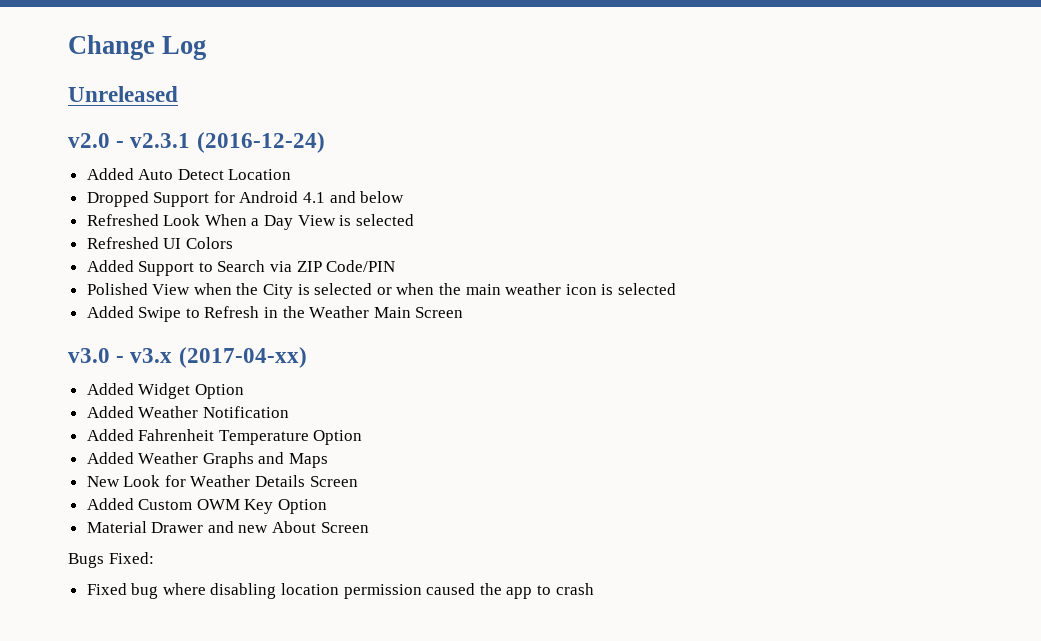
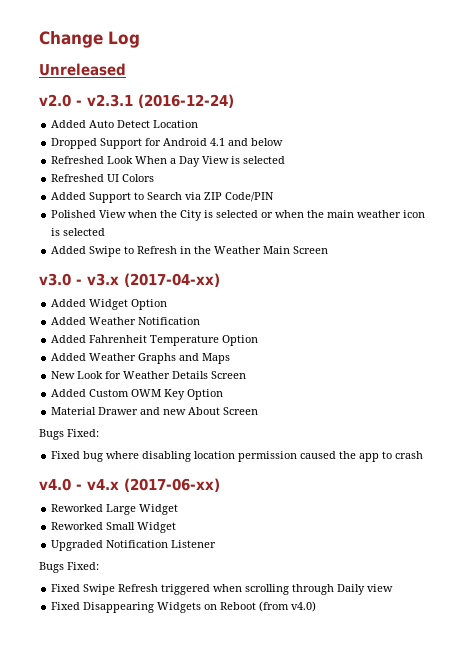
+ v4.0 - v4.x (2017-06-xx)
+ Reworked Large Widget
+ Reworked Small Widget
+ Upgraded Notification Listener
+ Bugs Fixed:
+ Fixed Swipe Refresh triggered when scrolling through Daily view
+ Fixed Disappearing Widgets on Reboot (from v4.0)

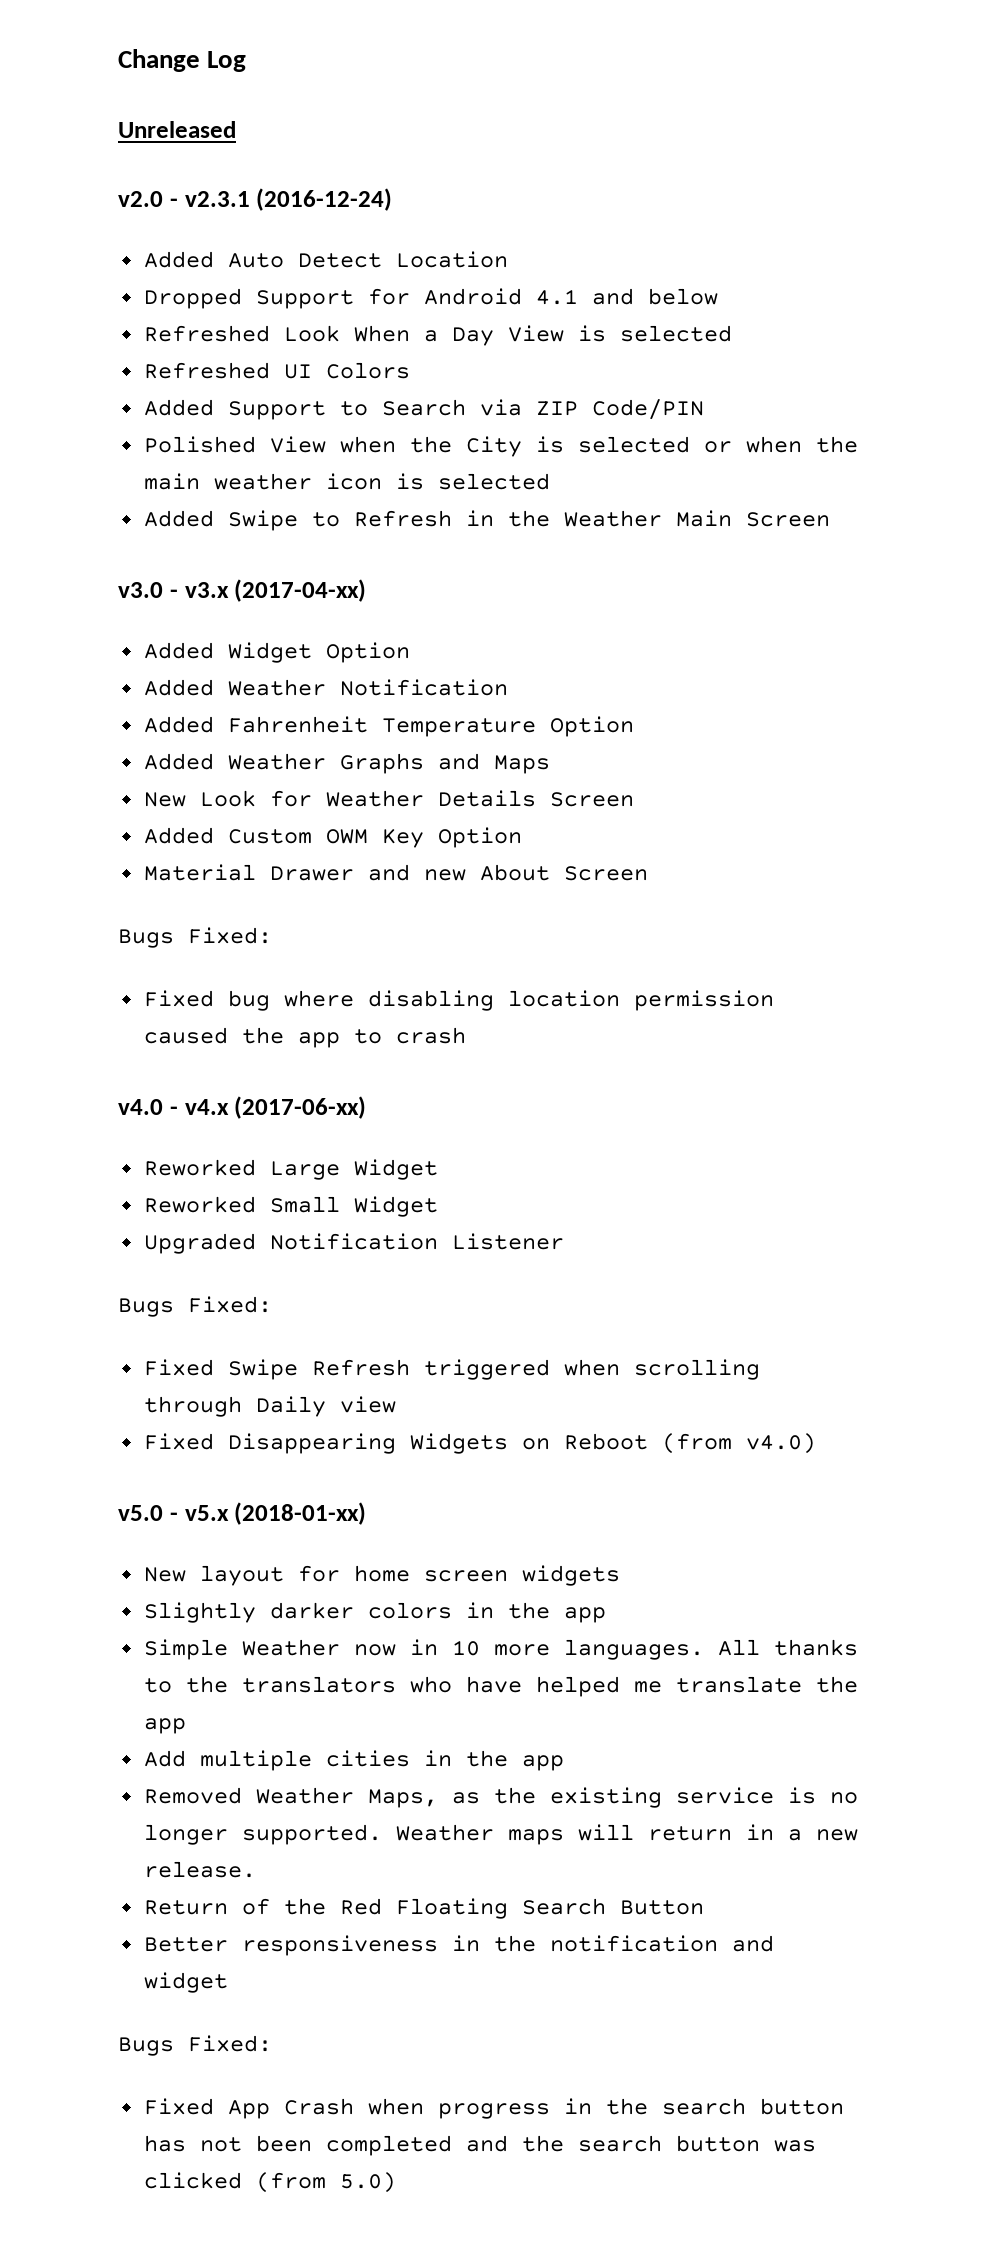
+ v5.0 - v5.x (2018-01-xx)
+ New layout for home screen widgets
+ Slightly darker colors in the app
+ Simple Weather now in 10 more languages. All thanks to the translators who have helped me translate the app
+ Add multiple cities in the app
+ Removed Weather Maps, as the existing service is no longer supported. Weather maps will return in a new release.
+ Return of the Red Floating Search Button
+ Better responsiveness in the notification and widget
+ Bugs Fixed:
+ Fixed App Crash when progress in the search button has not been completed and the search button was clicked (from 5.0)

